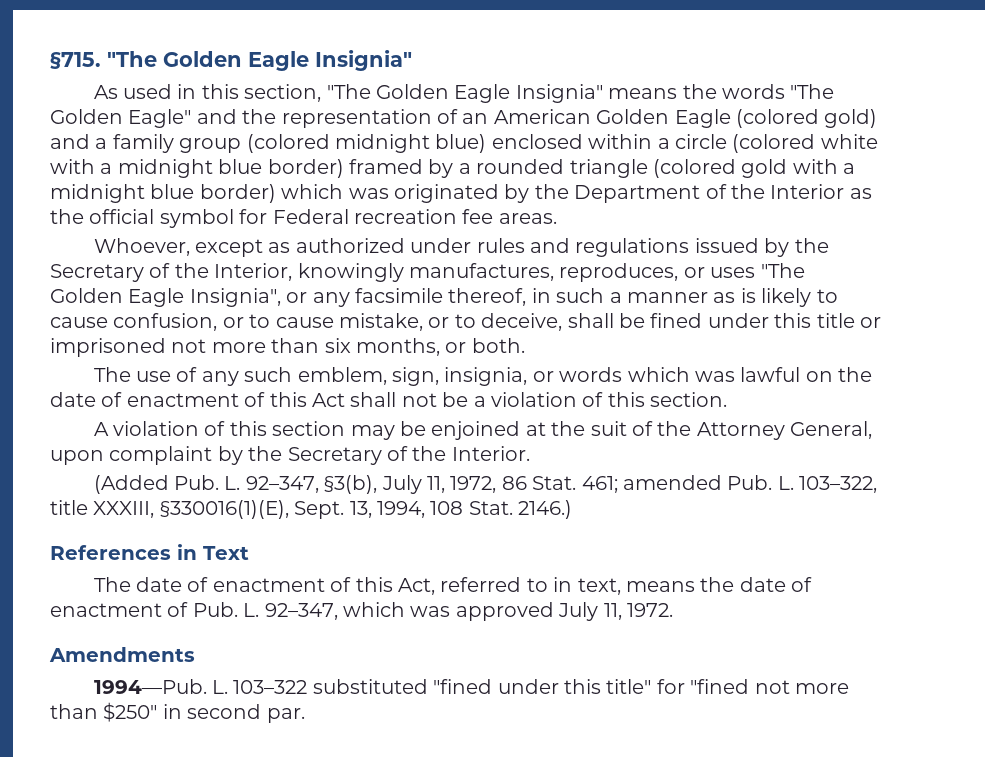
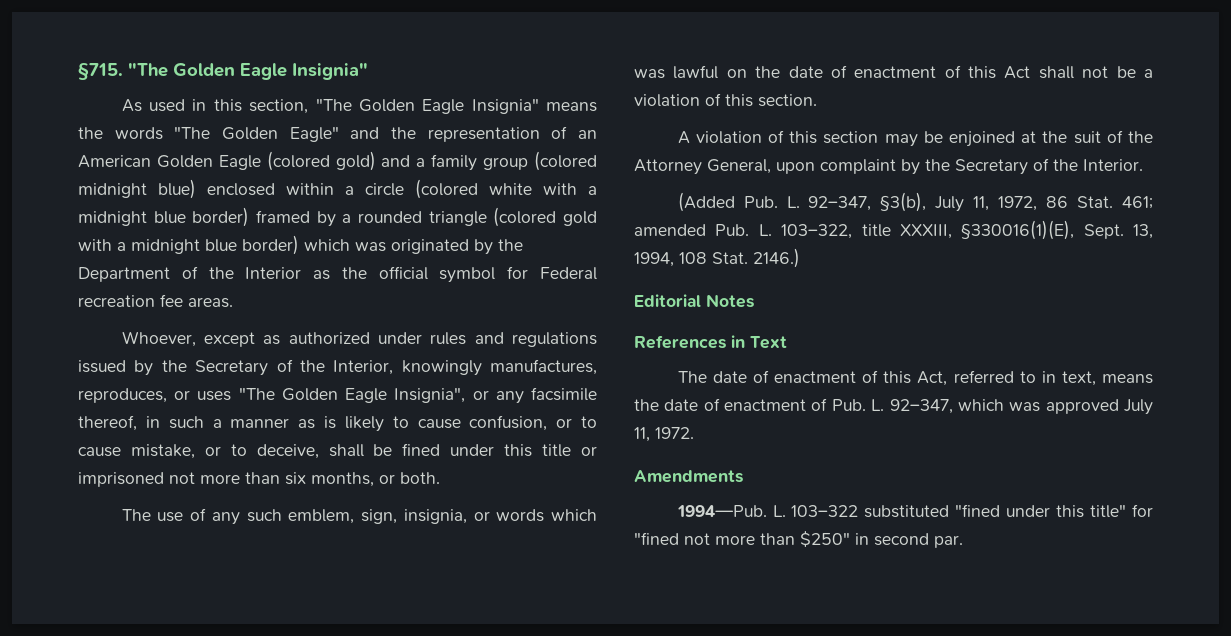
+ Editorial Notes

